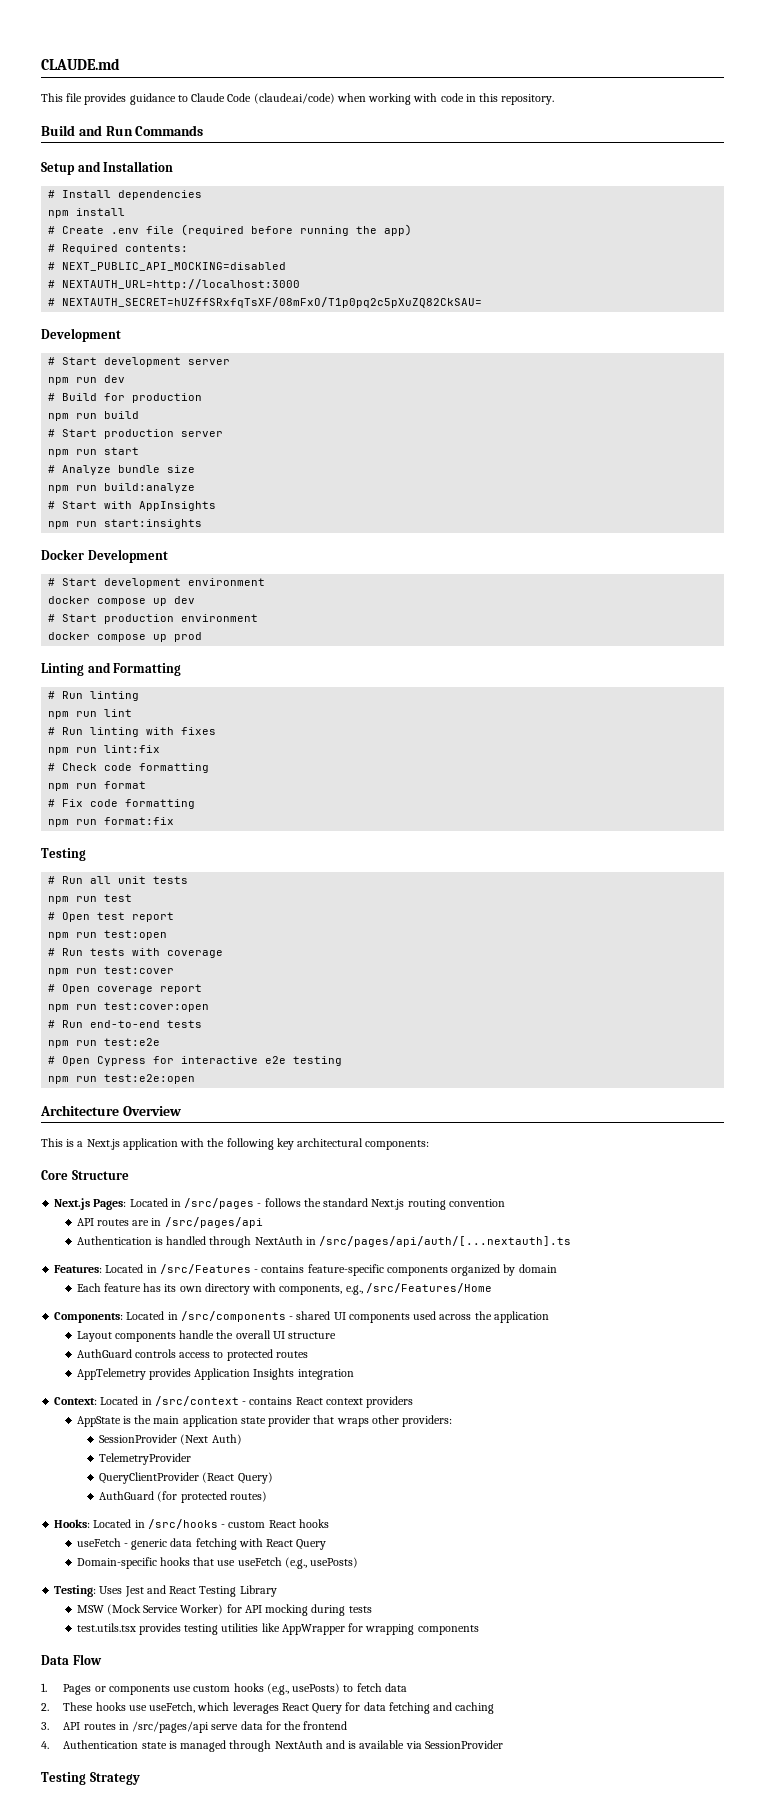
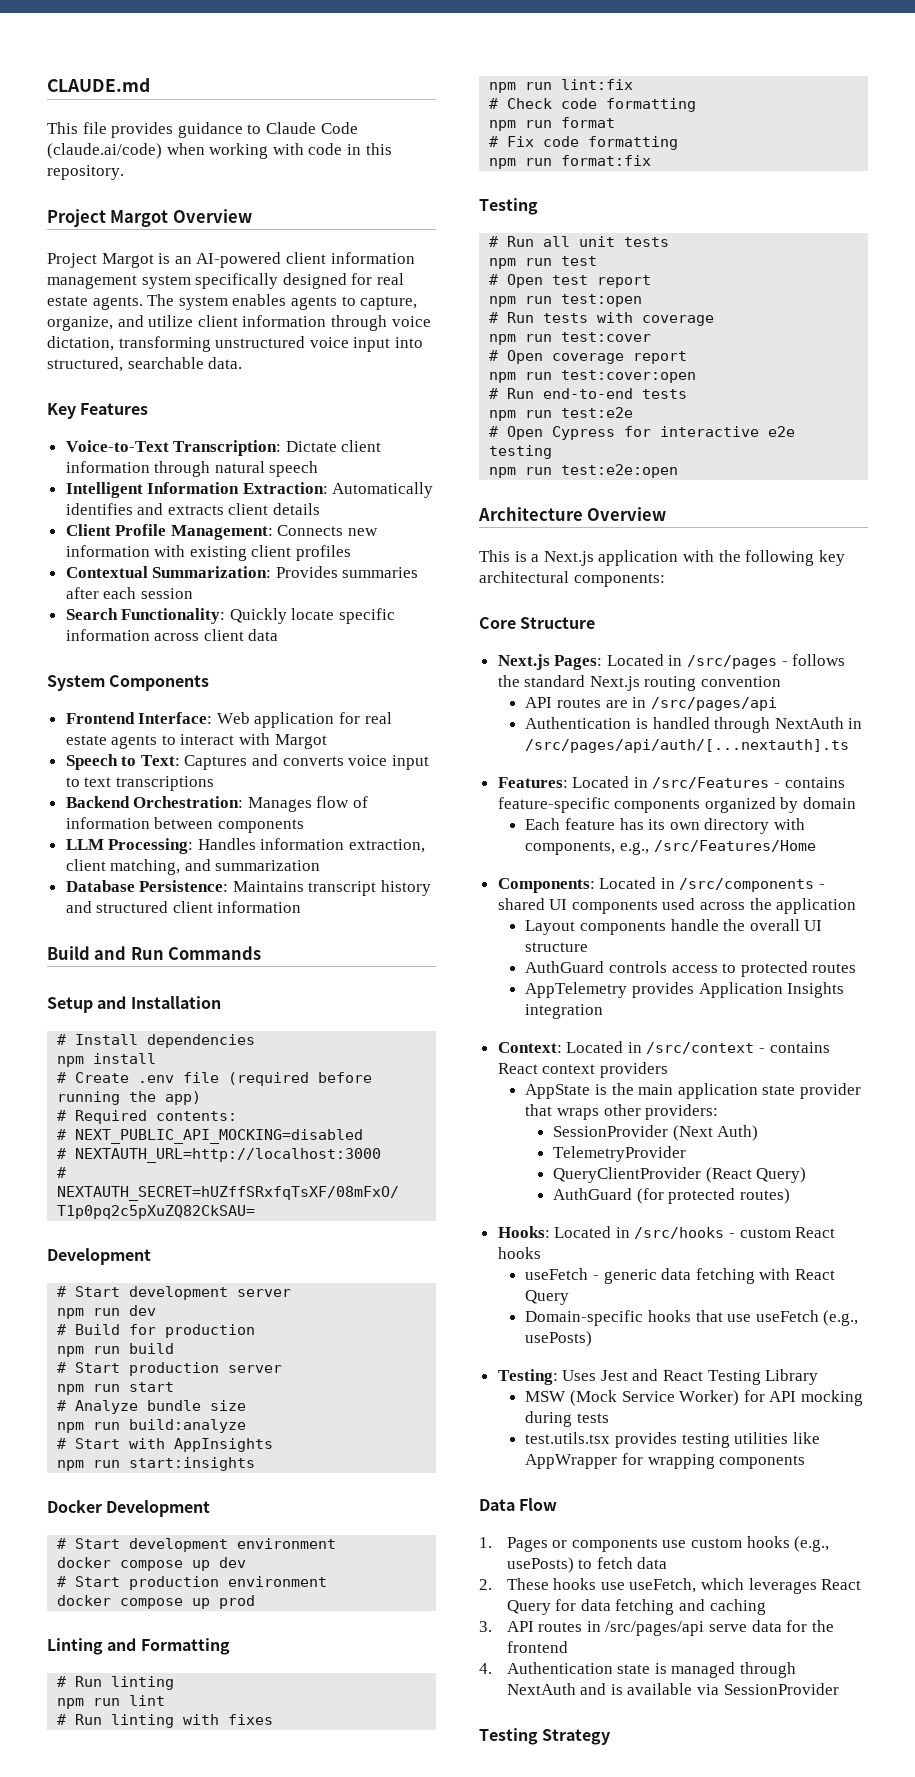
+ Project Margot Overview
+ Project Margot is an AI-powered client information management system specifically designed for real estate agents. The system enables agents to capture, organize, and utilize client information through voice dictation, transforming unstructured voice input into structured, searchable data.
+ Key Features
+ Voice-to-Text Transcription: Dictate client information through natural speech
+ Intelligent Information Extraction: Automatically identifies and extracts client details
+ Client Profile Management: Connects new information with existing client profiles
+ Contextual Summarization: Provides summaries after each session
+ Search Functionality: Quickly locate specific information across client data
+ System Components
+ Frontend Interface: Web application for real estate agents to interact with Margot
+ Speech to Text: Captures and converts voice input to text transcriptions
+ Backend Orchestration: Manages flow of information between components
+ LLM Processing: Handles information extraction, client matching, and summarization
+ Database Persistence: Maintains transcript history and structured client information

